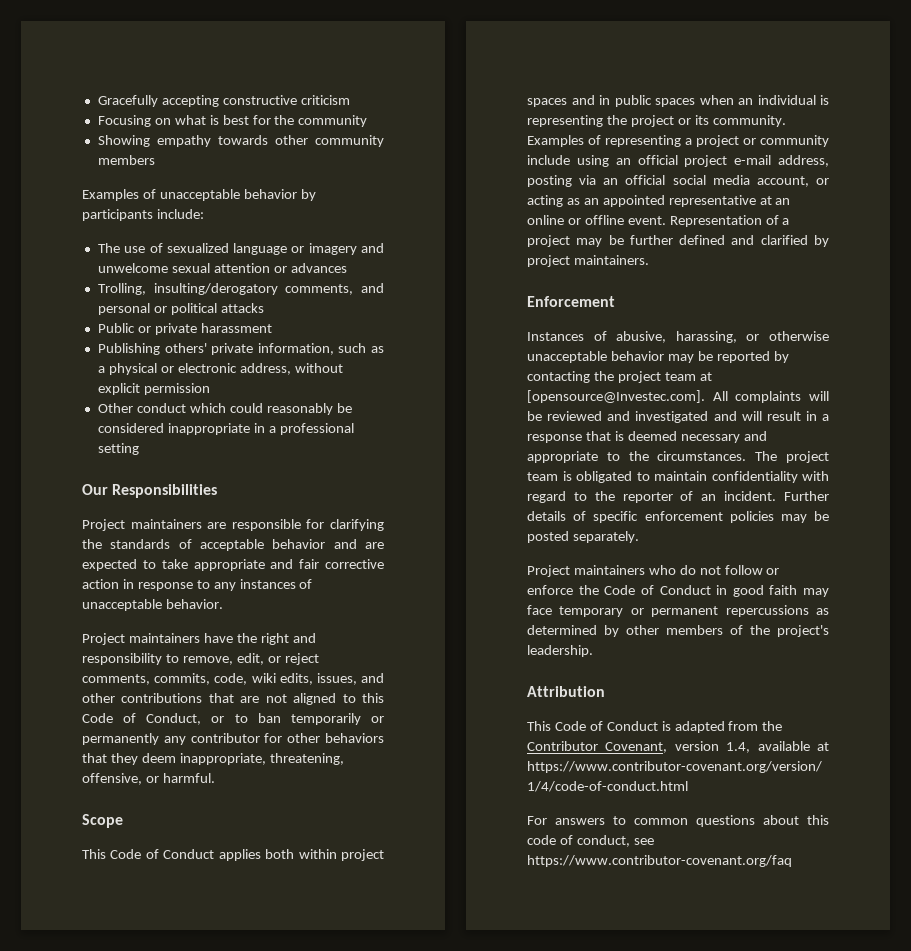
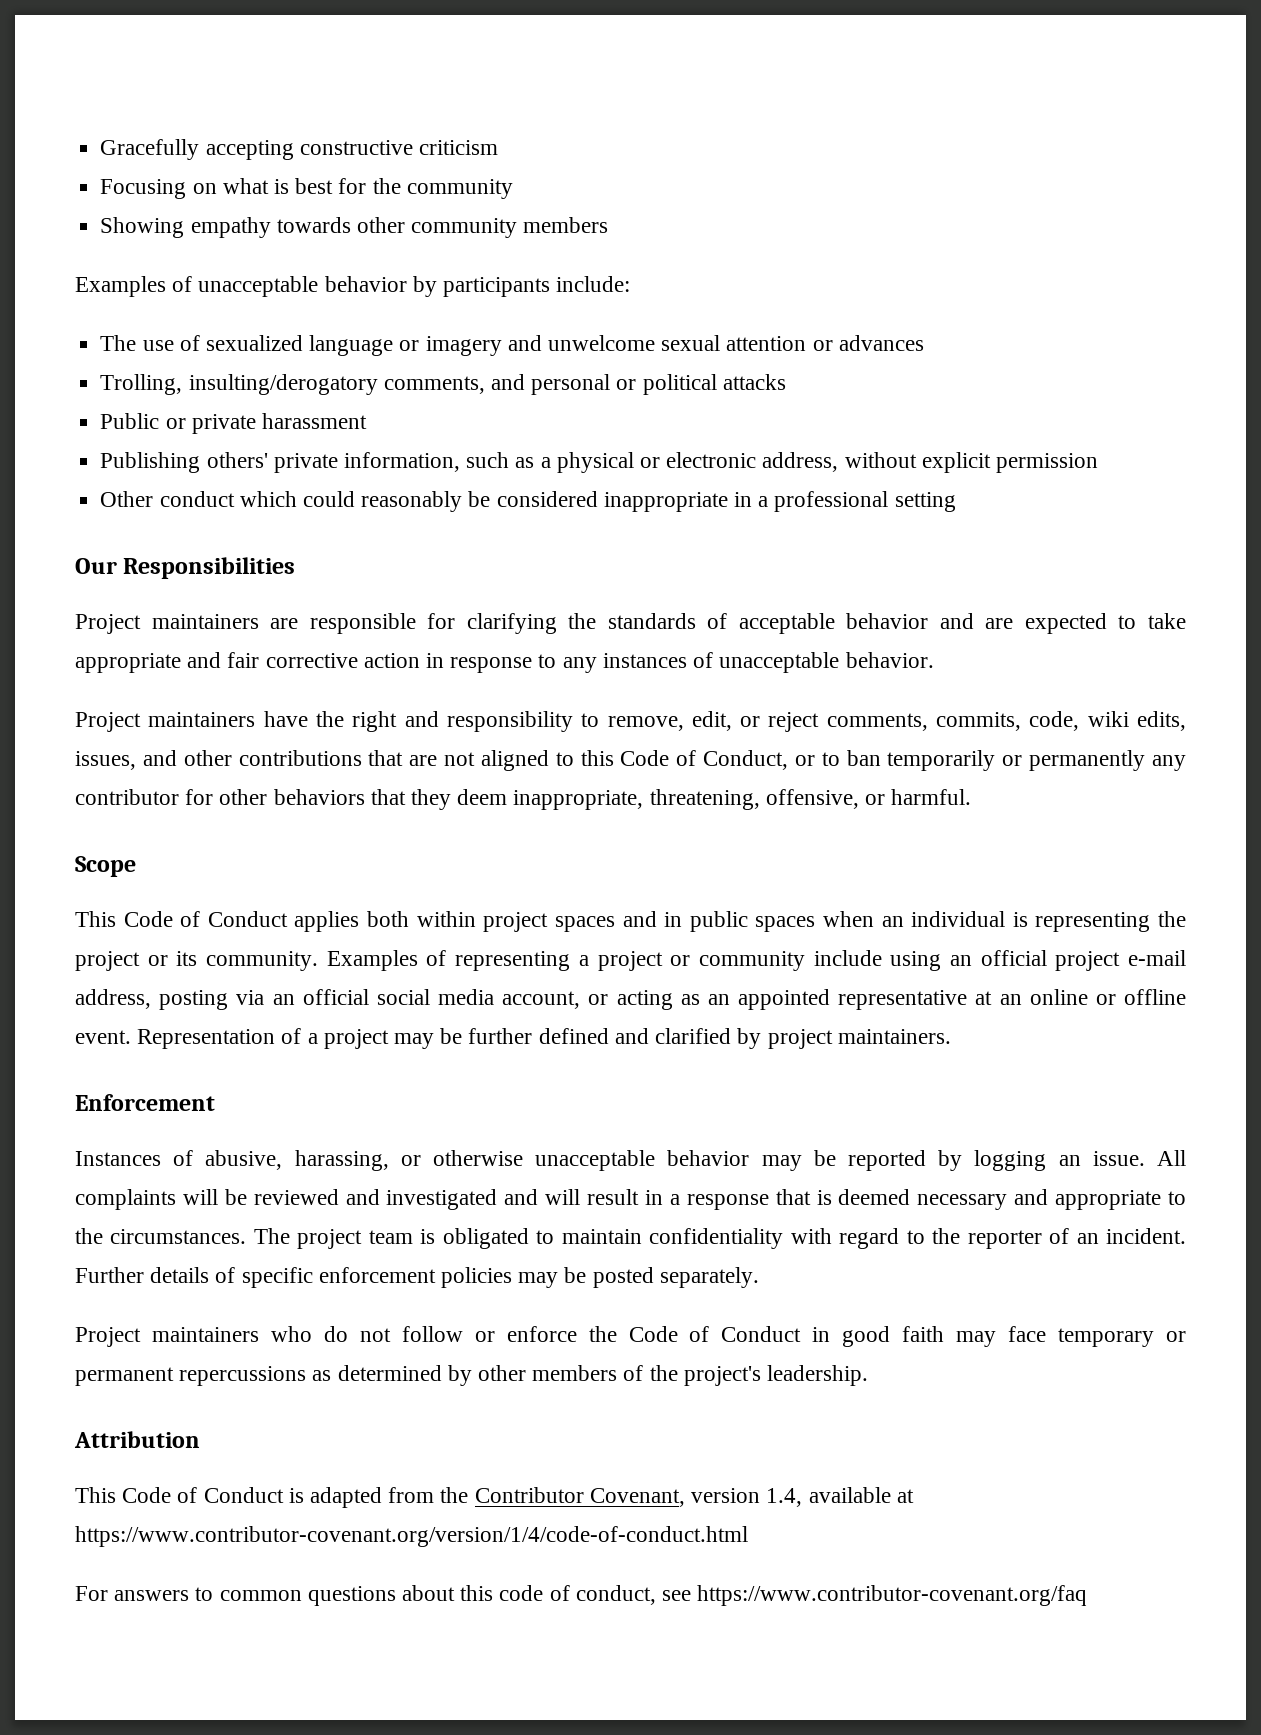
- Instances of abusive, harassing, or otherwise unacceptable behavior may be reported by contacting the project team at [opensource@Investec.com]. All complaints will be reviewed and investigated and will result in a response that is deemed necessary and appropriate to the circumstances.
+ Instances of abusive, harassing, or otherwise unacceptable behavior may be reported by logging an issue. All complaints will be reviewed and investigated and will result in a response that is deemed necessary and appropriate to the circumstances.

